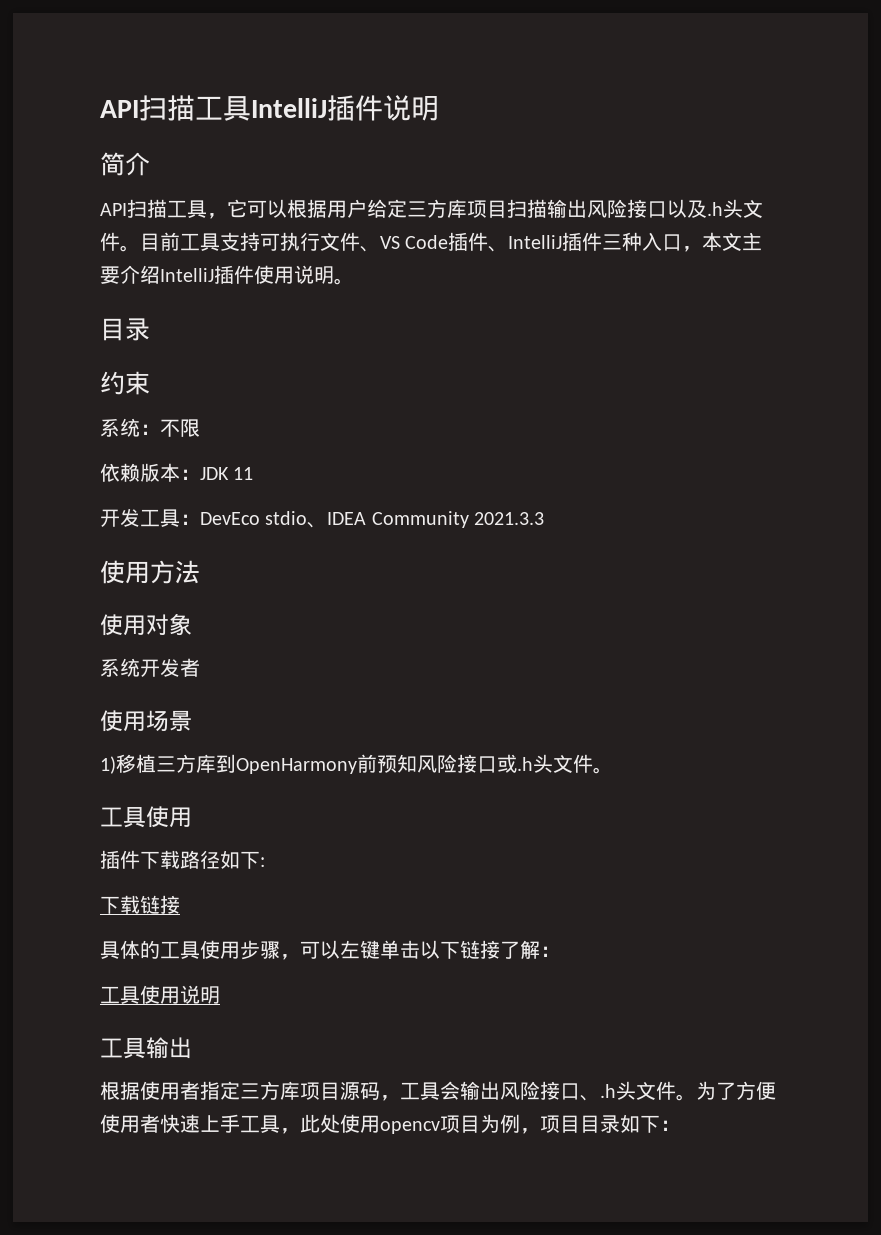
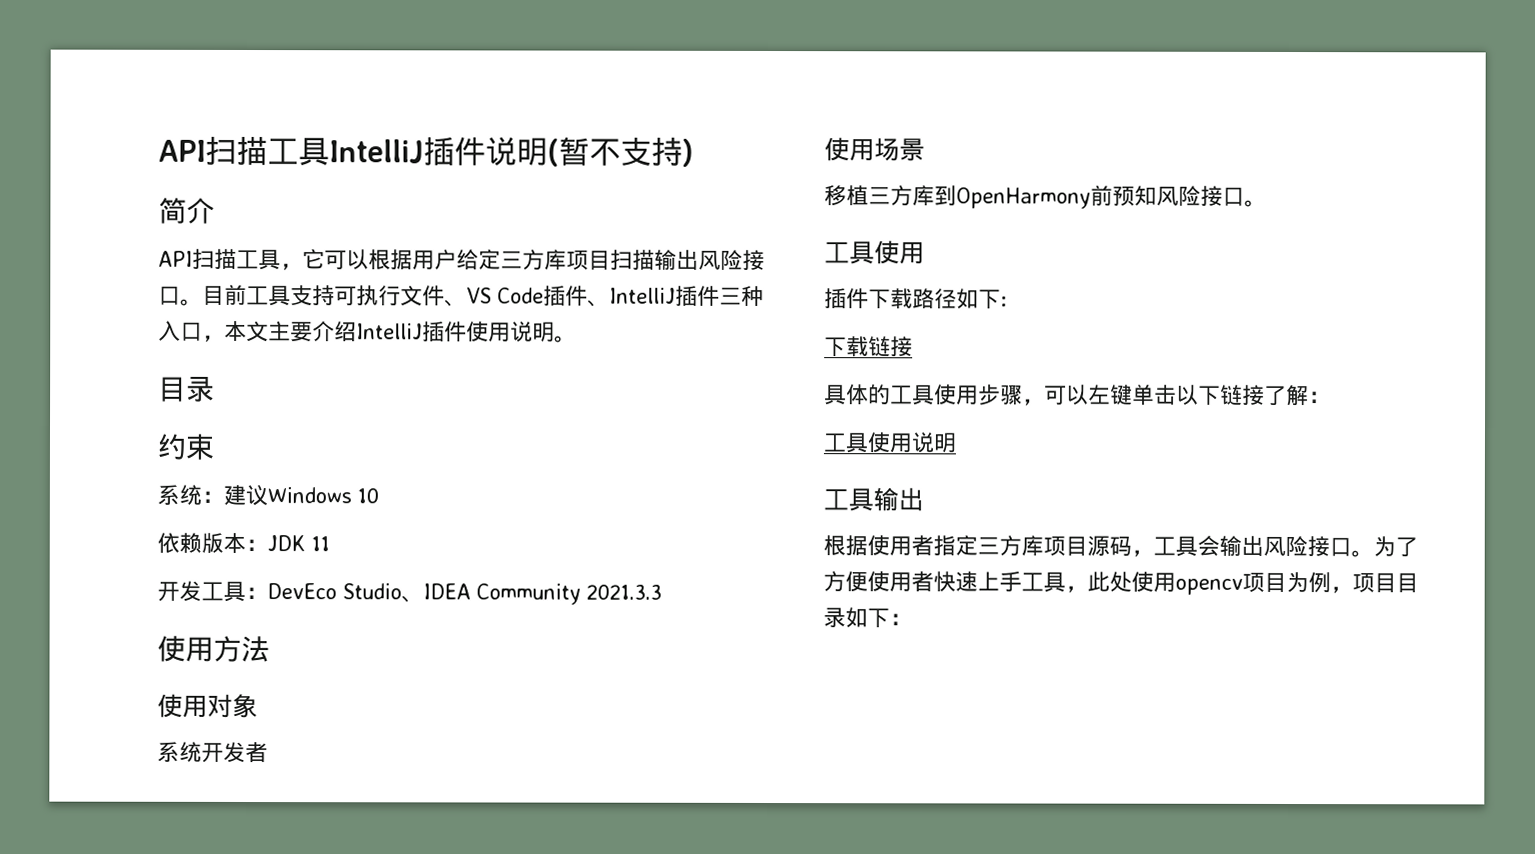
- API扫描工具IntelliJ插件说明
+ API扫描工具IntelliJ插件说明(暂不支持)
- API扫描工具，它可以根据用户给定三方库项目扫描输出风险接口以及.h头文件。
+ API扫描工具，它可以根据用户给定三方库项目扫描输出风险接口。
- 系统：不限
+ 系统：建议Windows 10
- 开发工具：DevEco stdio、IDEA Community 2021.3.3
+ 开发工具：DevEco Studio、IDEA Community 2021.3.3
- 1)移植三方库到OpenHarmony前预知风险接口或.h头文件。
+ 移植三方库到OpenHarmony前预知风险接口。
- 根据使用者指定三方库项目源码，工具会输出风险接口、.h头文件。
+ 根据使用者指定三方库项目源码，工具会输出风险接口。

